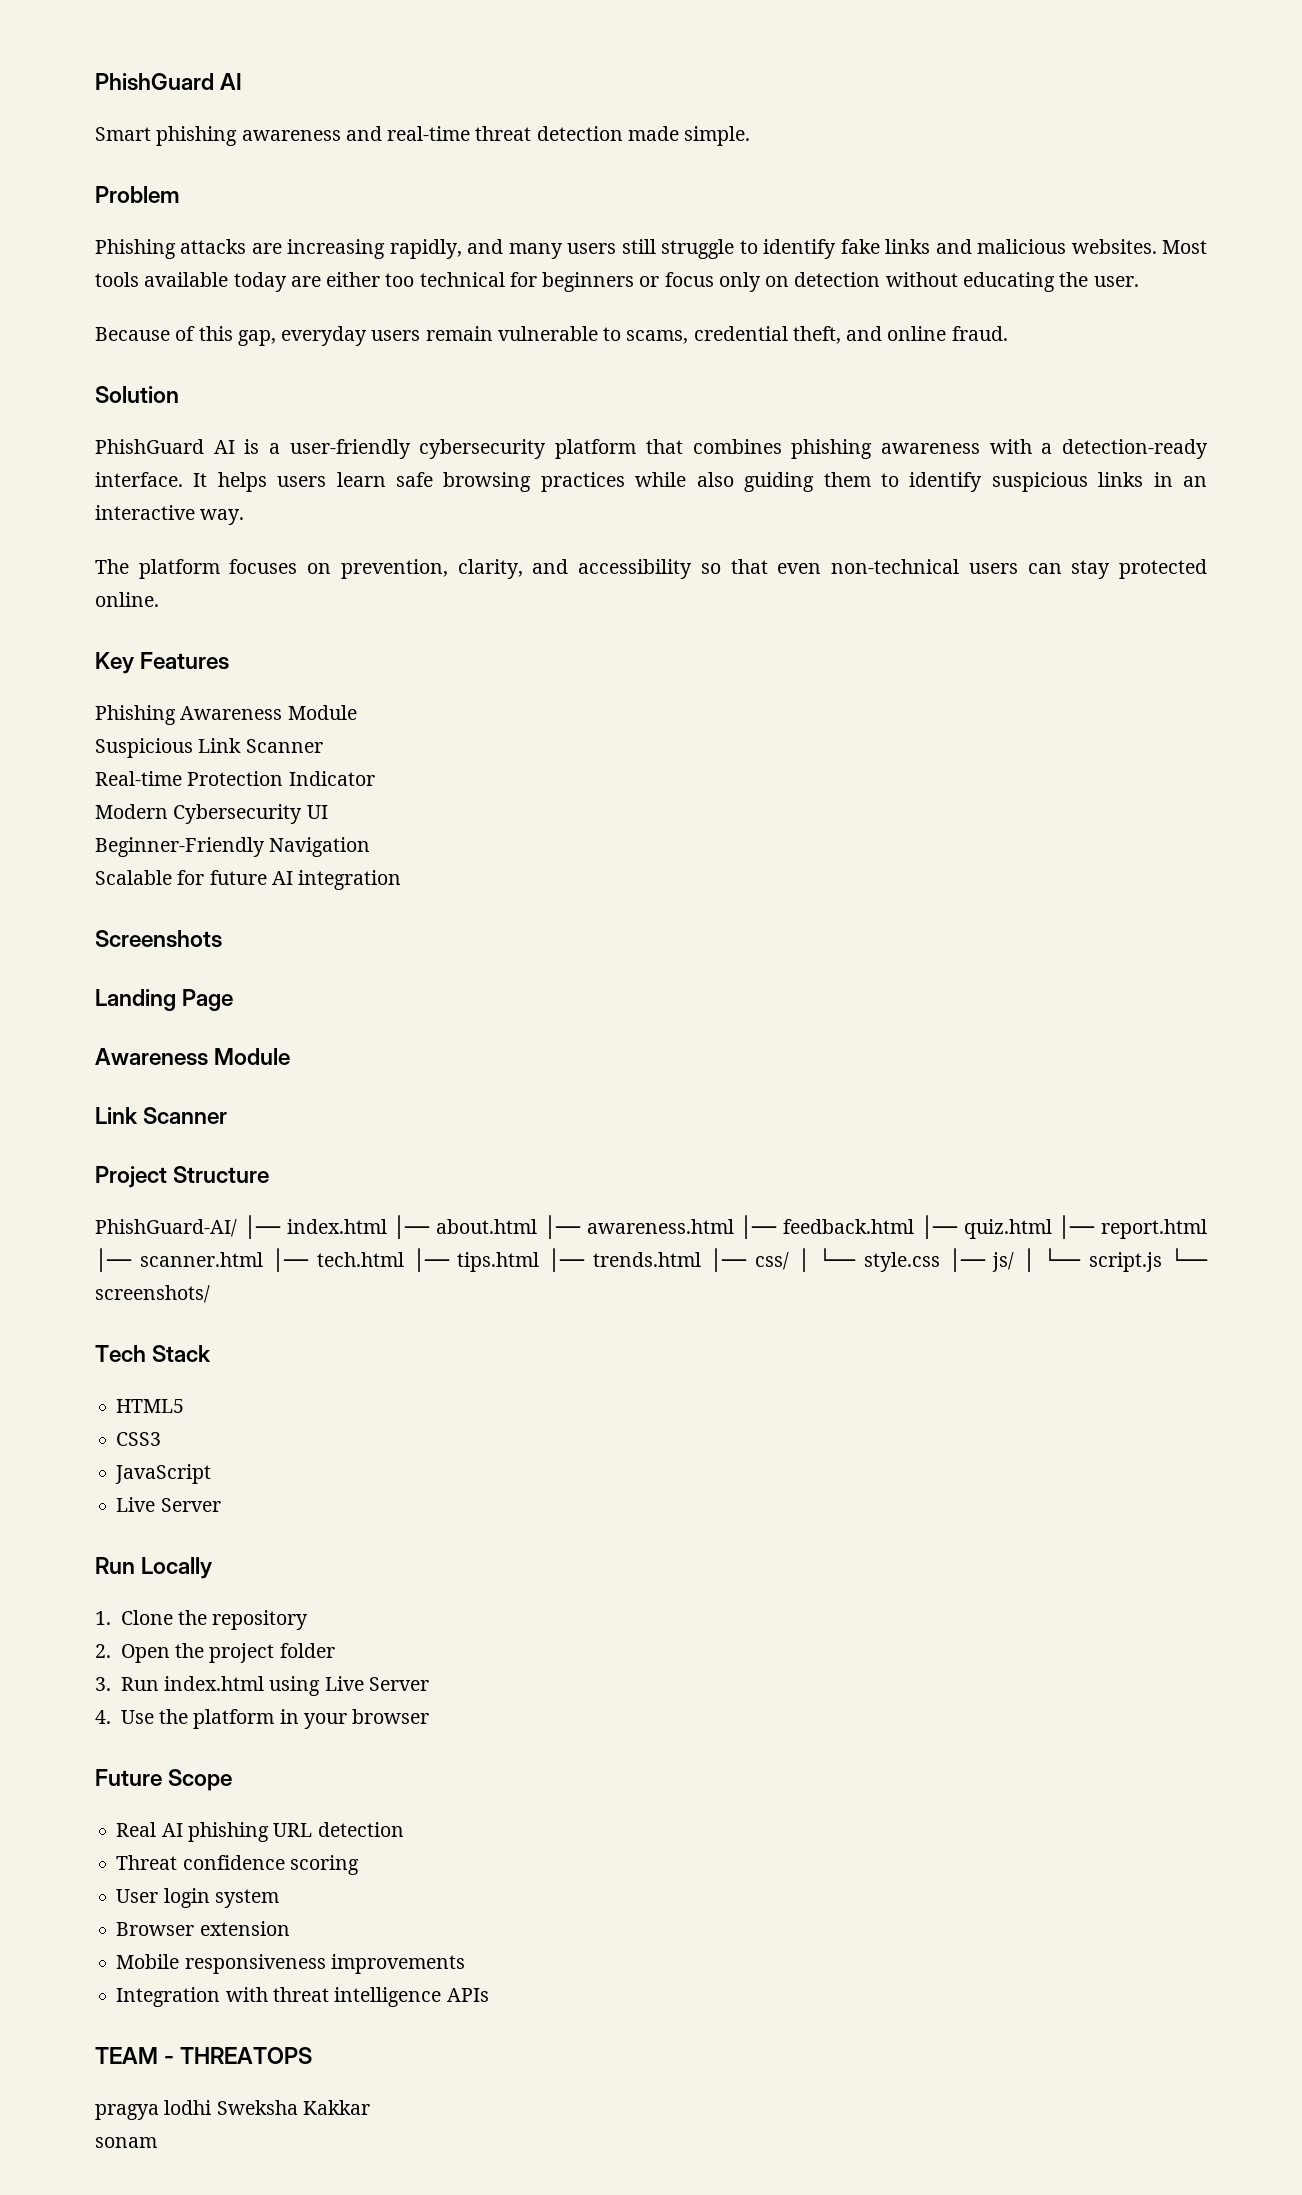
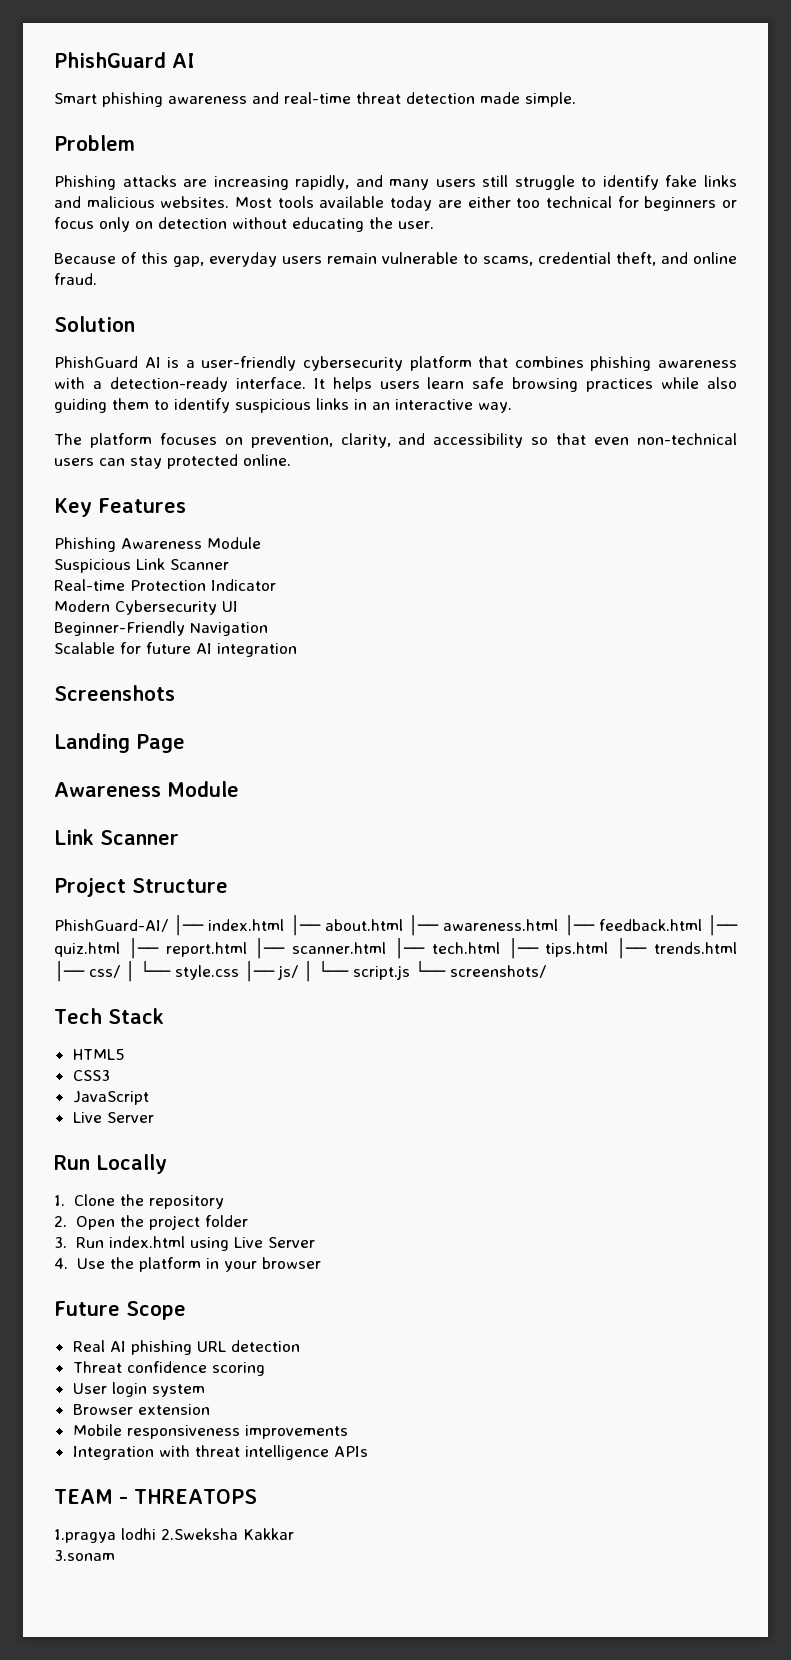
- pragya lodhi Sweksha Kakkar
+ 1.pragya lodhi 2.Sweksha Kakkar
- sonam
+ 3.sonam

